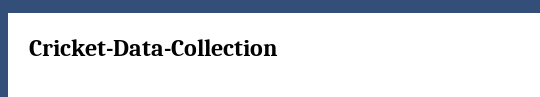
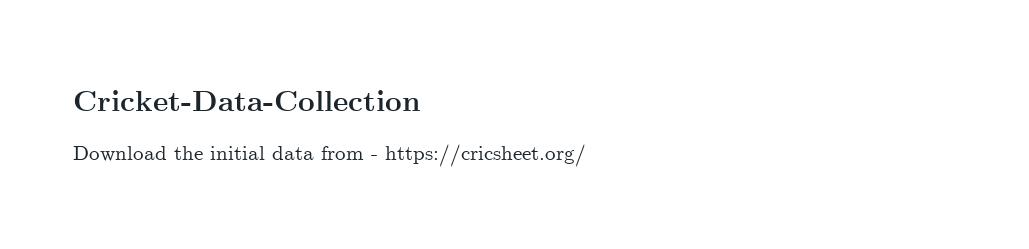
+ Download the initial data from - https://cricsheet.org/

